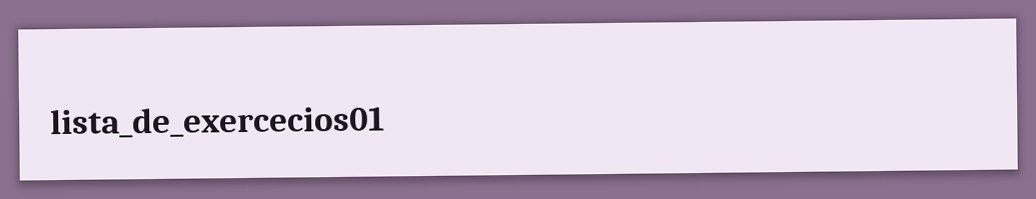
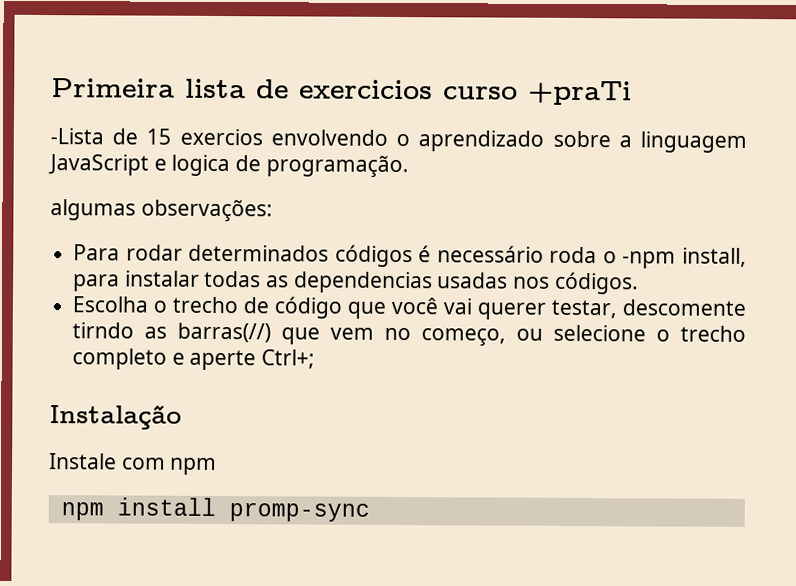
- lista_de_exercecios01
+ Primeira lista de exercicios curso +praTi
+ -Lista de 15 exercios envolvendo o aprendizado sobre a linguagem JavaScript e logica de programação.
+ algumas observações:
+ Para rodar determinados códigos é necessário roda o -npm install, para instalar todas as dependencias usadas nos códigos.
+ Escolha o trecho de código que você vai querer testar, descomente tirndo as barras(//) que vem no começo, ou selecione o trecho completo e aperte Ctrl+;
+ Instalação
+ Instale com npm
+ npm install promp-sync

